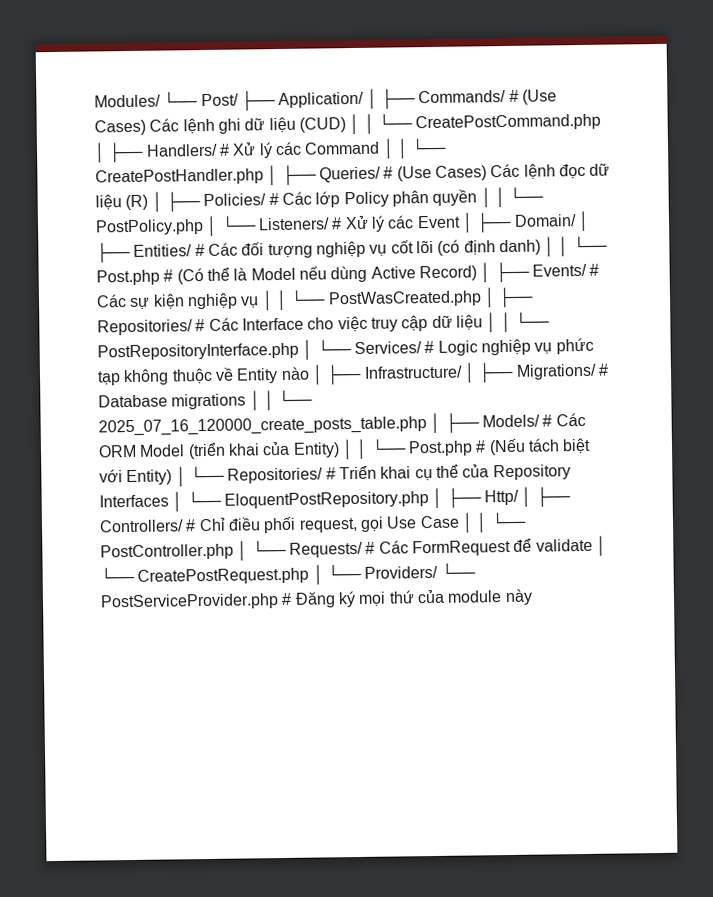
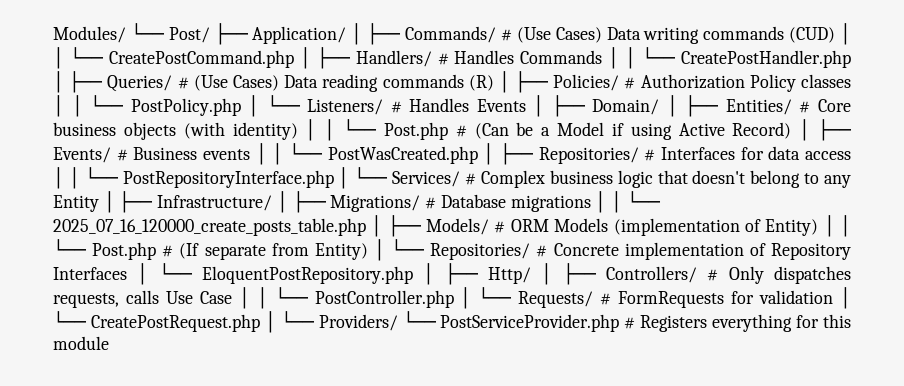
- Modules/ └── Post/ ├── Application/ │ ├── Commands/ # (Use Cases) Các lệnh ghi dữ liệu (CUD) │ │ └── CreatePostCommand.php │ ├── Handlers/ # Xử lý các Command │ │ └── CreatePostHandler.php │ ├── Queries/ # (Use Cases) Các lệnh đọc dữ liệu (R) │ ├── Policies/ # Các lớp Policy phân quyền │ │ └── PostPolicy.php │ └── Listeners/ # Xử lý các Event │ ├── Domain/ │ ├── Entities/ # Các đối tượng nghiệp vụ cốt lõi (có định danh) │ │ └── Post.php # (Có thể là Model nếu dùng Active Record) │ ├── Events/ # Các sự kiện nghiệp vụ │ │ └── PostWasCreated.php │ ├── Repositories/ # Các Interface cho việc truy cập dữ liệu │ │ └── PostRepositoryInterface.php │ └── Services/ # Logic nghiệp vụ phức tạp không thuộc về Entity nào │ ├── Infrastructure/ │ ├── Migrations/ # Database migrations │ │ └── 2025_07_16_120000_create_posts_table.php │ ├── Models/ # Các ORM Model (triển khai của Entity) │ │ └── Post.php # (Nếu tách biệt với Entity) │ └── Repositories/ # Triển khai cụ thể của Repository Interfaces │ └── EloquentPostRepository.php │ ├── Http/ │ ├── Controllers/ # Chỉ điều phối request, gọi Use Case │ │ └── PostController.php │ └── Requests/ # Các FormRequest để validate │ └── CreatePostRequest.php │ └── Providers/ └── PostServiceProvider.php # Đăng ký mọi thứ của module này
+ Modules/ └── Post/ ├── Application/ │ ├── Commands/ # (Use Cases) Data writing commands (CUD) │ │ └── CreatePostCommand.php │ ├── Handlers/ # Handles Commands │ │ └── CreatePostHandler.php │ ├── Queries/ # (Use Cases) Data reading commands (R) │ ├── Policies/ # Authorization Policy classes │ │ └── PostPolicy.php │ └── Listeners/ # Handles Events │ ├── Domain/ │ ├── Entities/ # Core business objects (with identity) │ │ └── Post.php # (Can be a Model if using Active Record) │ ├── Events/ # Business events │ │ └── PostWasCreated.php │ ├── Repositories/ # Interfaces for data access │ │ └── PostRepositoryInterface.php │ └── Services/ # Complex business logic that doesn't belong to any Entity │ ├── Infrastructure/ │ ├── Migrations/ # Database migrations │ │ └── 2025_07_16_120000_create_posts_table.php │ ├── Models/ # ORM Models (implementation of Entity) │ │ └── Post.php # (If separate from Entity) │ └── Repositories/ # Concrete implementation of Repository Interfaces │ └── EloquentPostRepository.php │ ├── Http/ │ ├── Controllers/ # Only dispatches requests, calls Use Case │ │ └── PostController.php │ └── Requests/ # FormRequests for validation │ └── CreatePostRequest.php │ └── Providers/ └── PostServiceProvider.php # Registers everything for this module

